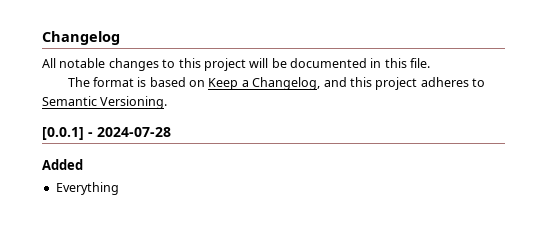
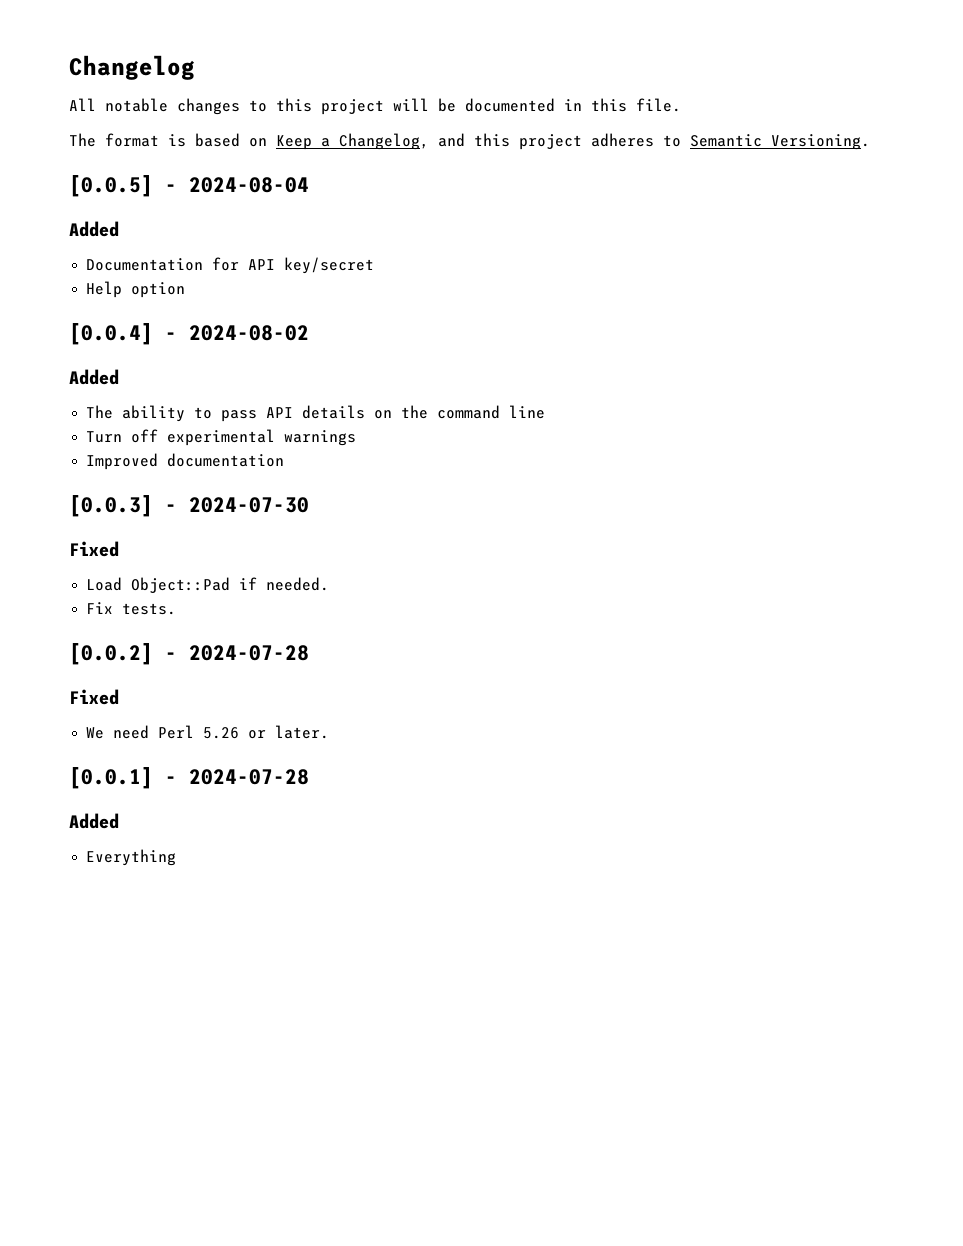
+ [0.0.5] - 2024-08-04
+ Added
+ Documentation for API key/secret
+ Help option
+ [0.0.4] - 2024-08-02
+ Added
+ The ability to pass API details on the command line
+ Turn off experimental warnings
+ Improved documentation
+ [0.0.3] - 2024-07-30
+ Fixed
+ Load Object::Pad if needed.
+ Fix tests.
+ [0.0.2] - 2024-07-28
+ Fixed
+ We need Perl 5.26 or later.

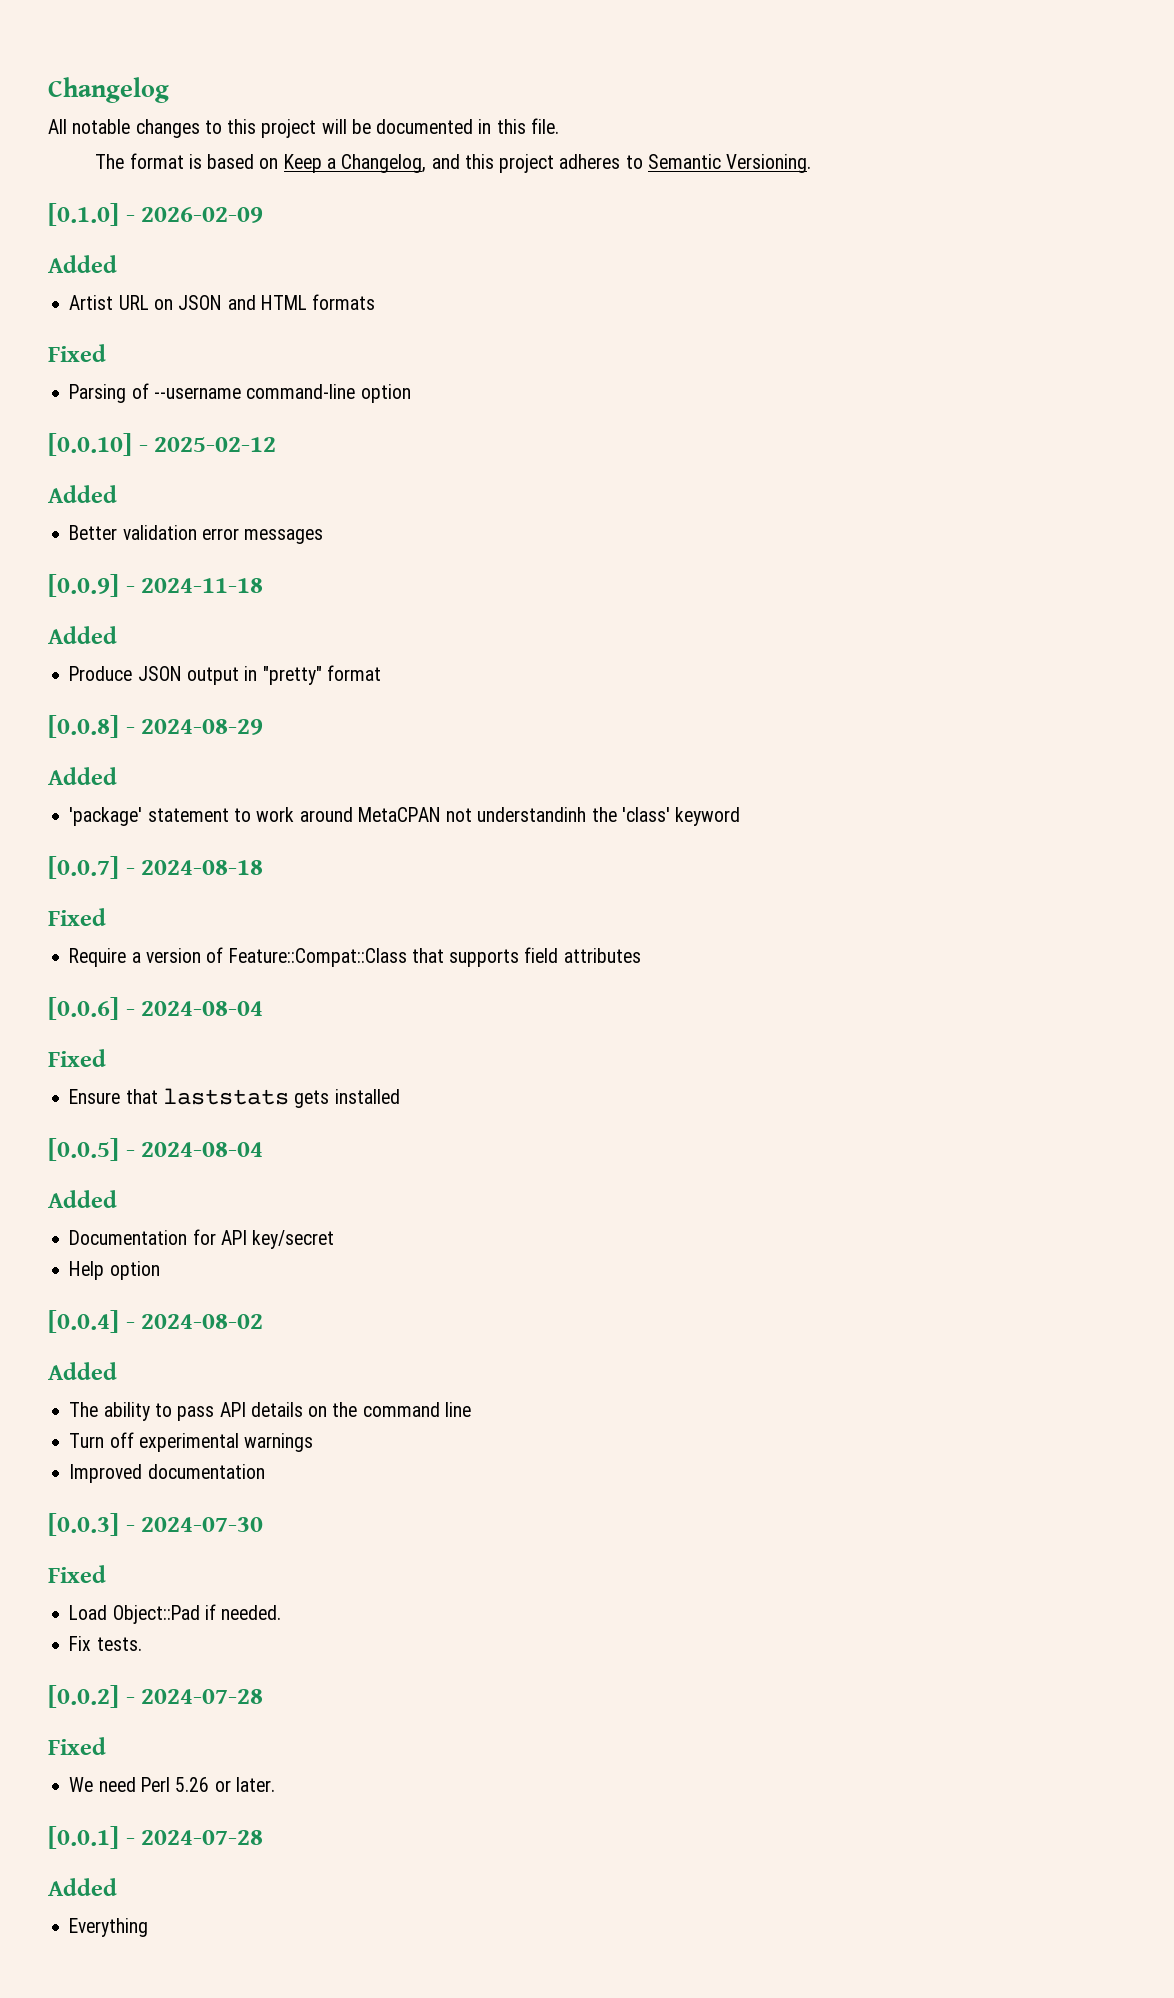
+ [0.1.0] - 2026-02-09
+ Added
+ Artist URL on JSON and HTML formats
+ Fixed
+ Parsing of --username command-line option
+ [0.0.10] - 2025-02-12
+ Added
+ Better validation error messages
+ [0.0.9] - 2024-11-18
+ Added
+ Produce JSON output in "pretty" format
+ [0.0.8] - 2024-08-29
+ Added
+ 'package' statement to work around MetaCPAN not understandinh the 'class' keyword
+ [0.0.7] - 2024-08-18
+ Fixed
+ Require a version of Feature::Compat::Class that supports field attributes
+ [0.0.6] - 2024-08-04
+ Fixed
+ Ensure that laststats gets installed

